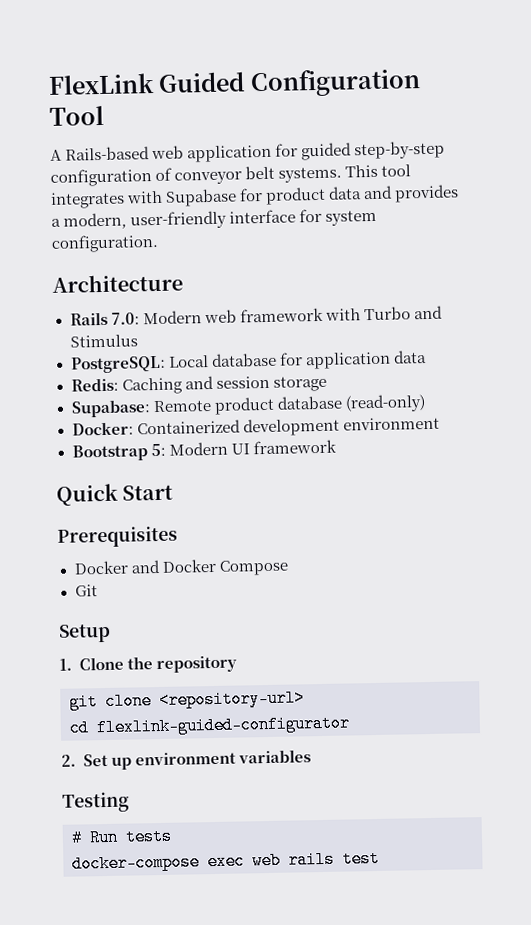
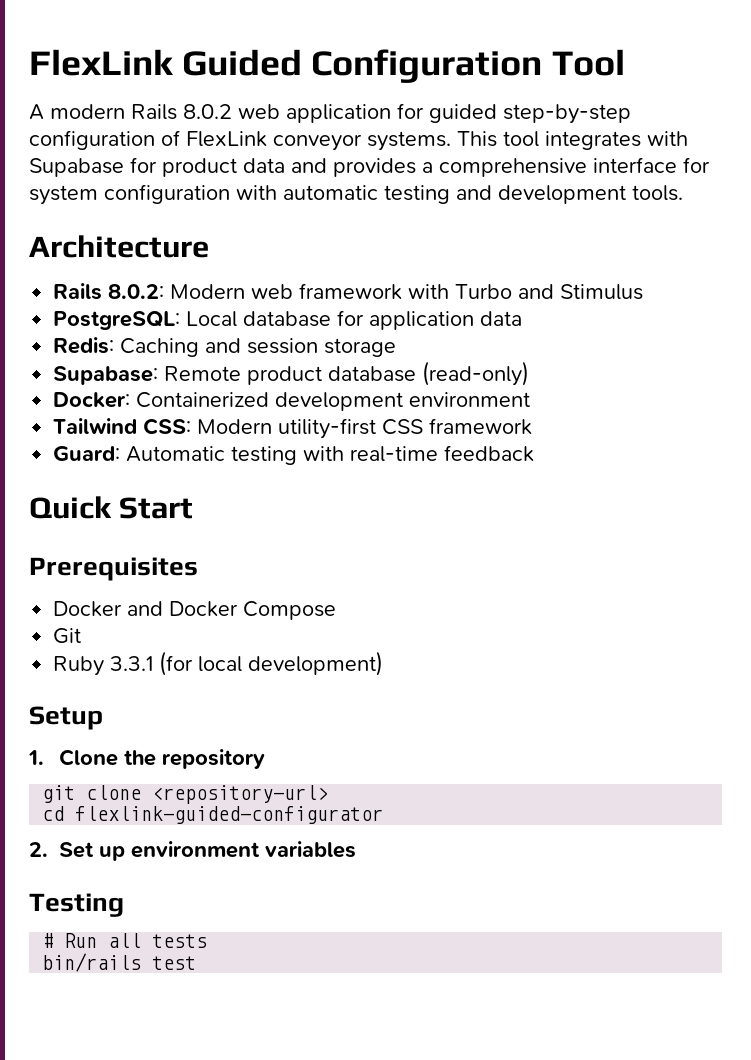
- A Rails-based web application for guided step-by-step configuration of conveyor belt systems.
+ A modern Rails 8.0.2 web application for guided step-by-step configuration of FlexLink conveyor systems.
- This tool integrates with Supabase for product data and provides a modern, user-friendly interface for system configuration.
+ This tool integrates with Supabase for product data and provides a comprehensive interface for system configuration with automatic testing and development tools.
- Rails 7.0: Modern web framework with Turbo and Stimulus
+ Rails 8.0.2: Modern web framework with Turbo and Stimulus
- Bootstrap 5: Modern UI framework
+ Tailwind CSS: Modern utility-first CSS framework
+ Guard: Automatic testing with real-time feedback
+ Ruby 3.3.1 (for local development)
- # Run tests
+ # Run all tests
- docker-compose exec web rails test
+ bin/rails test

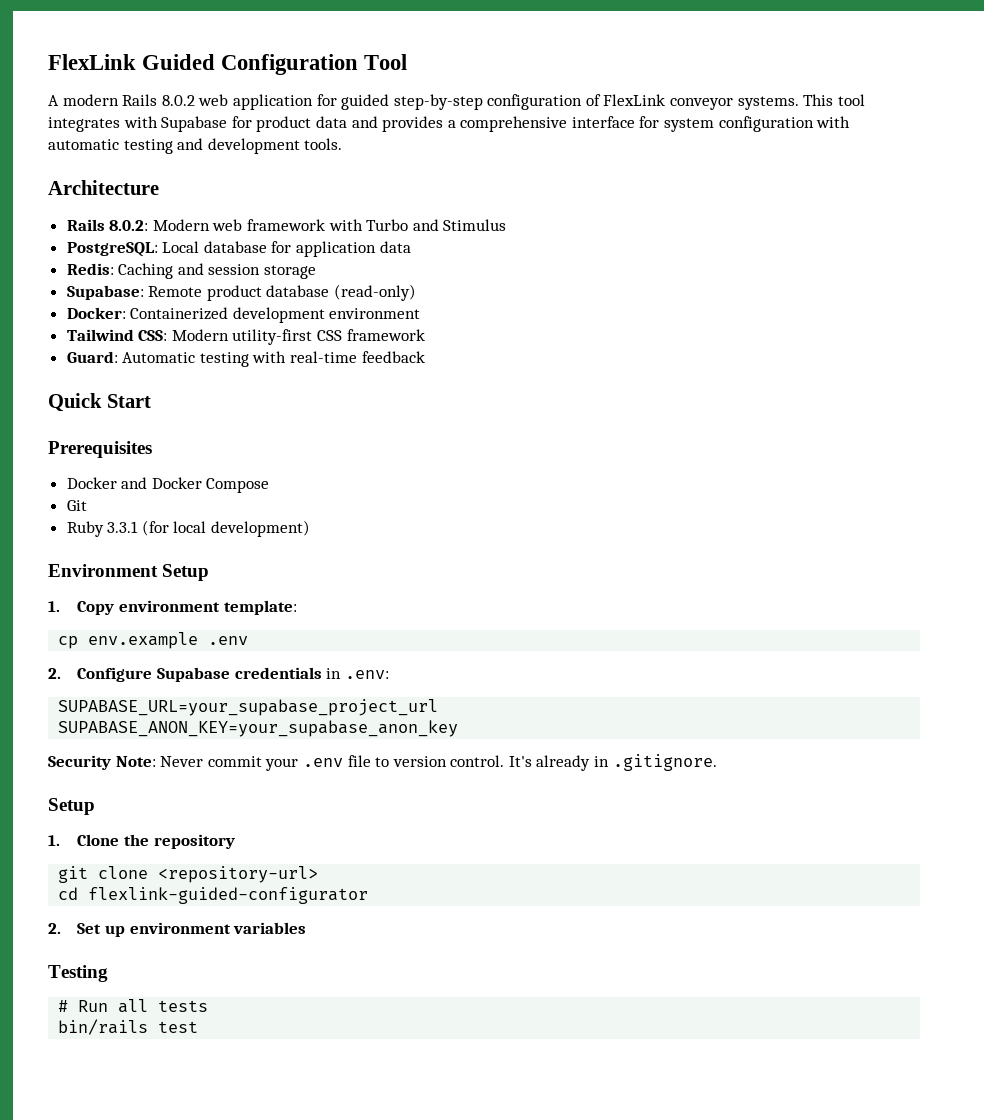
+ Environment Setup
+ 1. Copy environment template:
+ cp env.example .env
+ 2. Configure Supabase credentials in .env:
+ SUPABASE_URL=your_supabase_project_url
+ SUPABASE_ANON_KEY=your_supabase_anon_key
+ Security Note: Never commit your .env file to version control. It's already in .gitignore.

